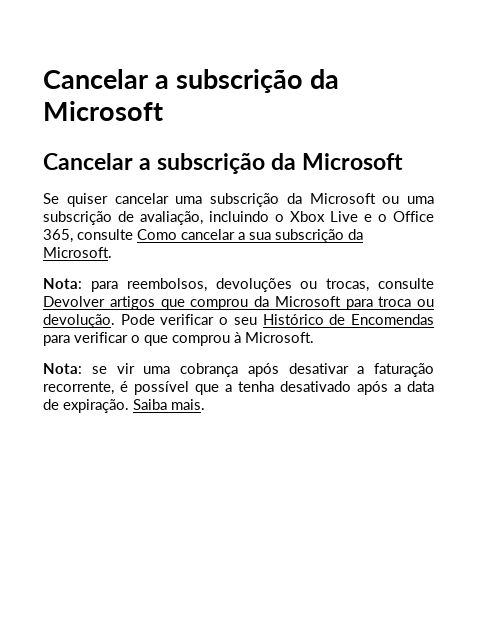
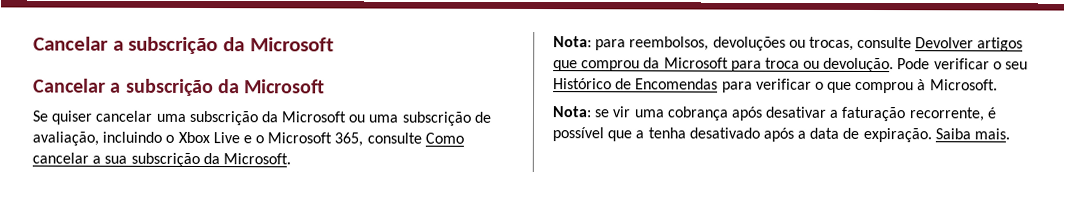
- Se quiser cancelar uma subscrição da Microsoft ou uma subscrição de avaliação, incluindo o Xbox Live e o Office 365, consulte Como cancelar a sua subscrição da Microsoft.
+ Se quiser cancelar uma subscrição da Microsoft ou uma subscrição de avaliação, incluindo o Xbox Live e o Microsoft 365, consulte Como cancelar a sua subscrição da Microsoft.

